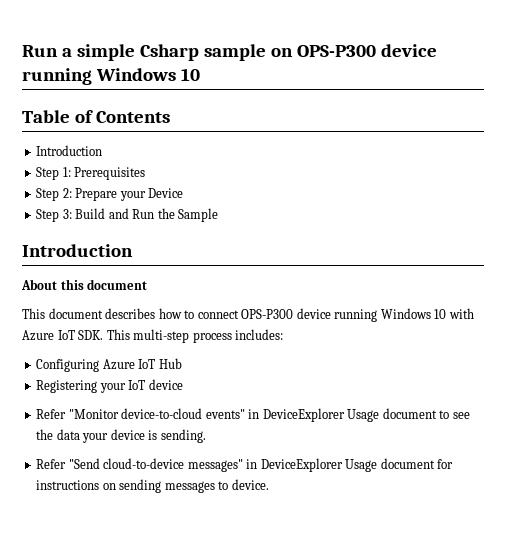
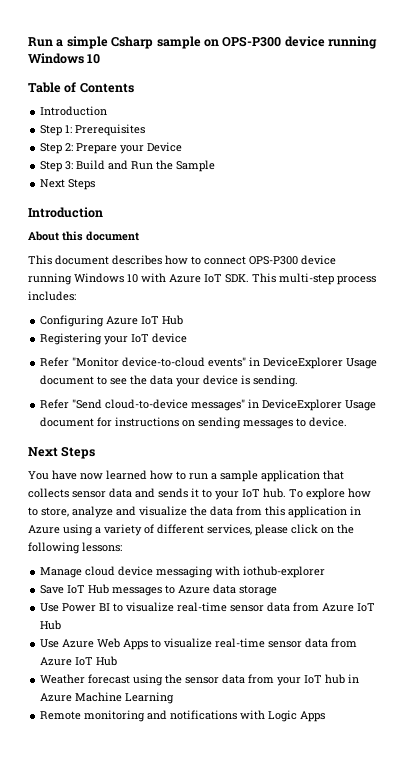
  Step 3: Build and Run the Sample
+ Next Steps
  Refer "Send cloud-to-device messages" in DeviceExplorer Usage document for instructions on sending messages to device.
+ Next Steps
+ You have now learned how to run a sample application that collects sensor data and sends it to your IoT hub. To explore how to store, analyze and visualize the data from this application in Azure using a variety of different services, please click on the following lessons:
+ Manage cloud device messaging with iothub-explorer
+ Save IoT Hub messages to Azure data storage
+ Use Power BI to visualize real-time sensor data from Azure IoT Hub
+ Use Azure Web Apps to visualize real-time sensor data from Azure IoT Hub
+ Weather forecast using the sensor data from your IoT hub in Azure Machine Learning
+ Remote monitoring and notifications with Logic Apps

